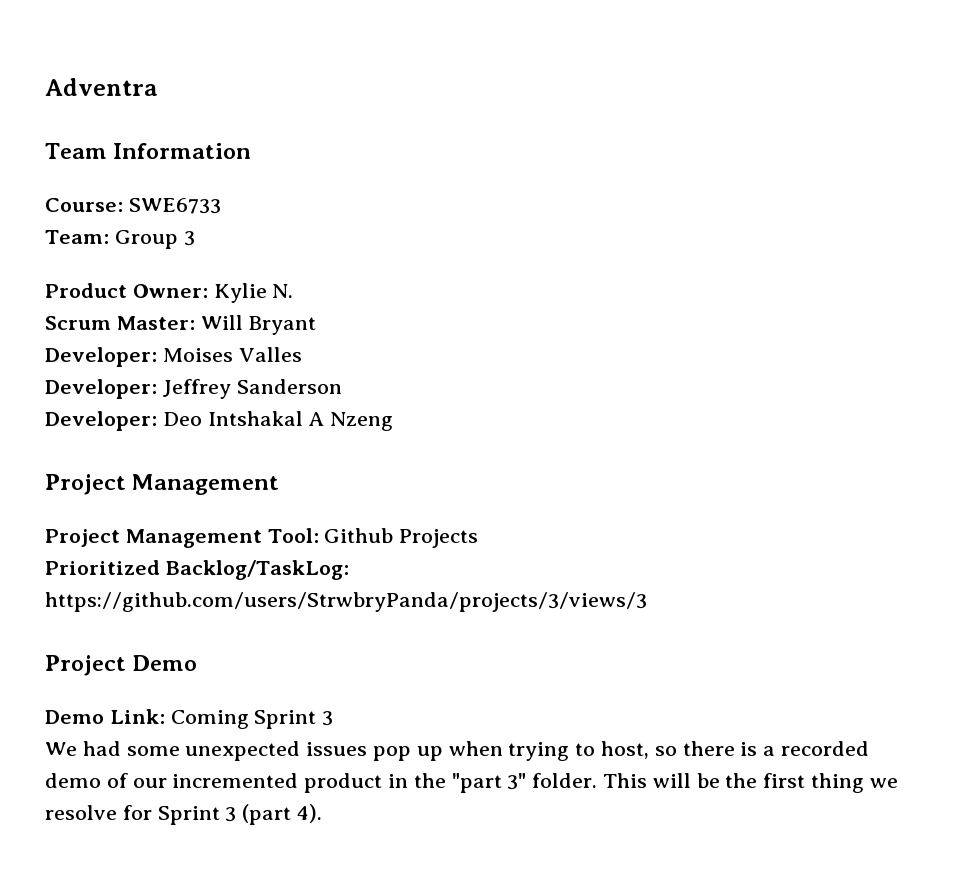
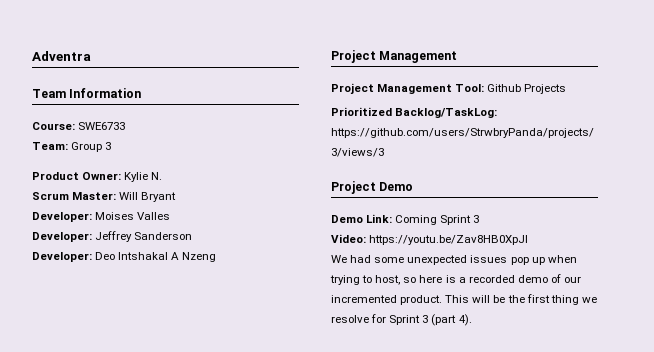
+ Video: https://youtu.be/Zav8HB0XpJI
- We had some unexpected issues pop up when trying to host, so there is a recorded demo of our incremented product in the "part 3" folder.
+ We had some unexpected issues pop up when trying to host, so here is a recorded demo of our incremented product.

